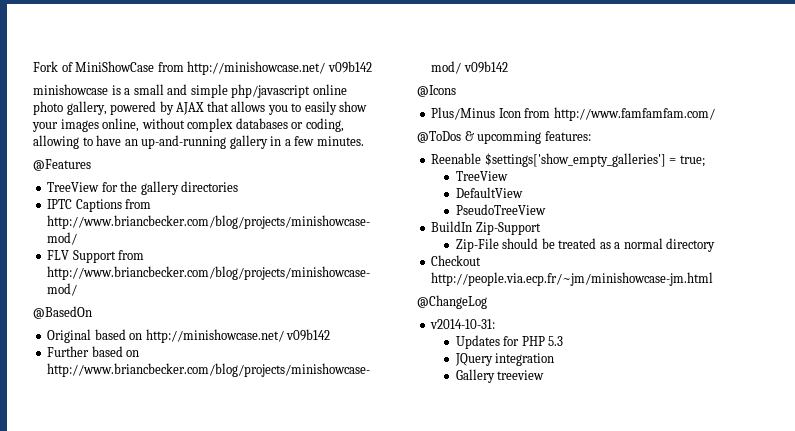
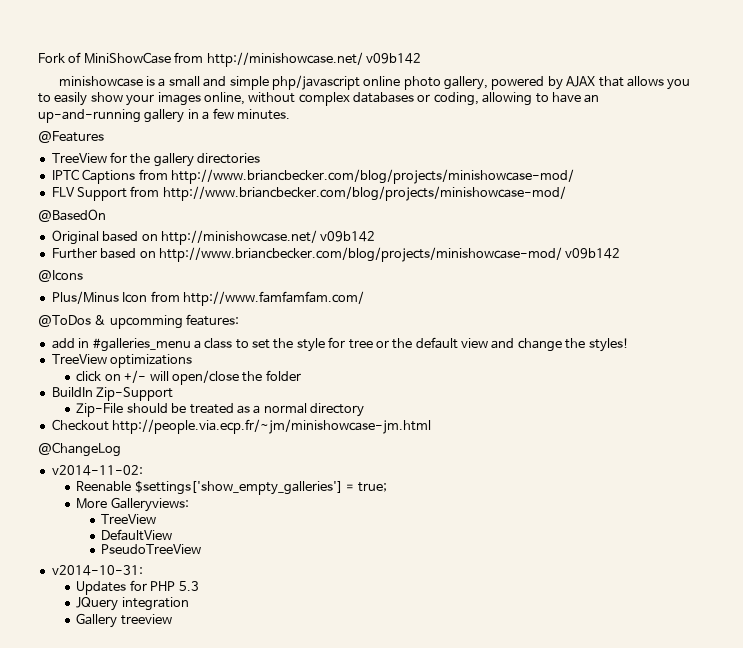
- Reenable $settings['show_empty_galleries'] = true;
- TreeView
- DefaultView
- PseudoTreeView
+ add in #galleries_menu a class to set the style for tree or the default view and change the styles!
+ TreeView optimizations
+ click on +/- will open/close the folder
+ v2014-11-02:
+ Reenable $settings['show_empty_galleries'] = true;
+ More Galleryviews:
+ TreeView
+ DefaultView
+ PseudoTreeView

